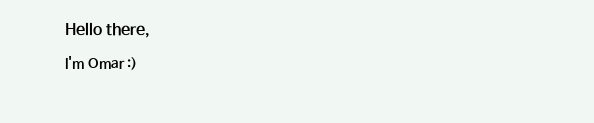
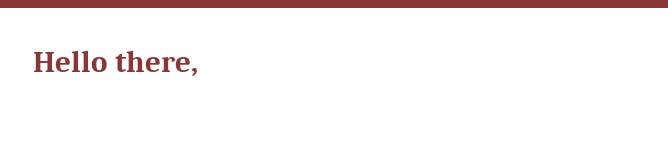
- I'm Omar :)

